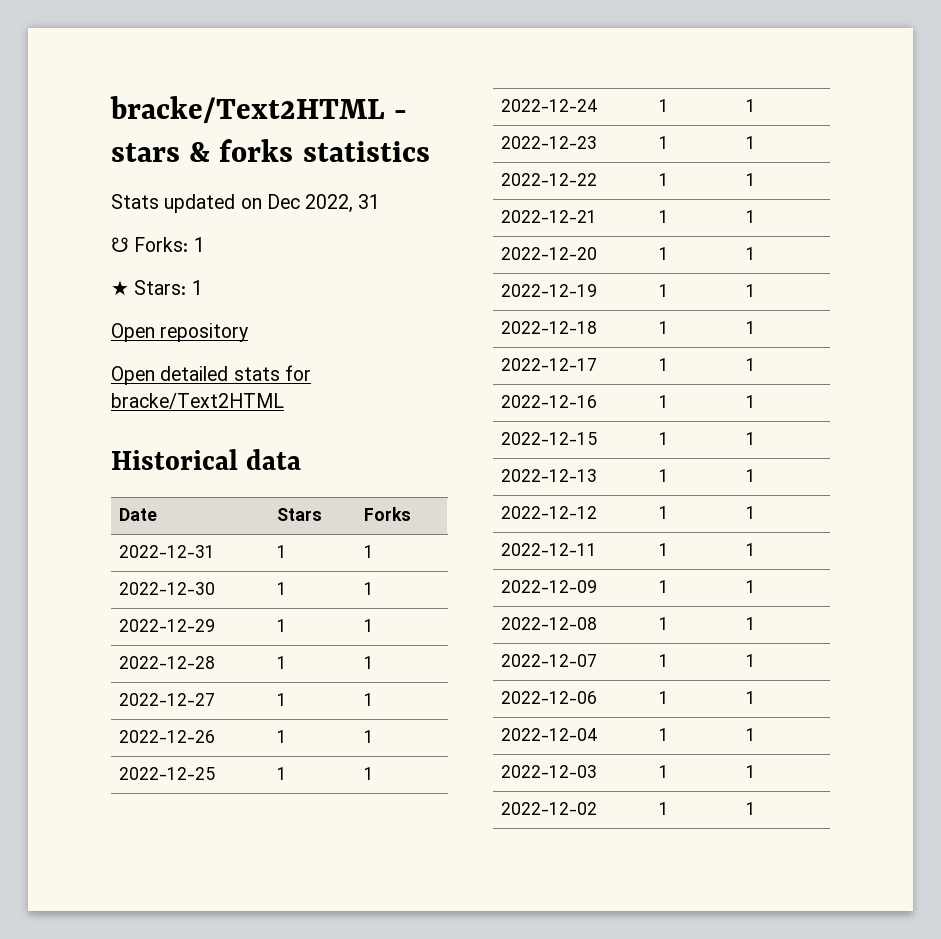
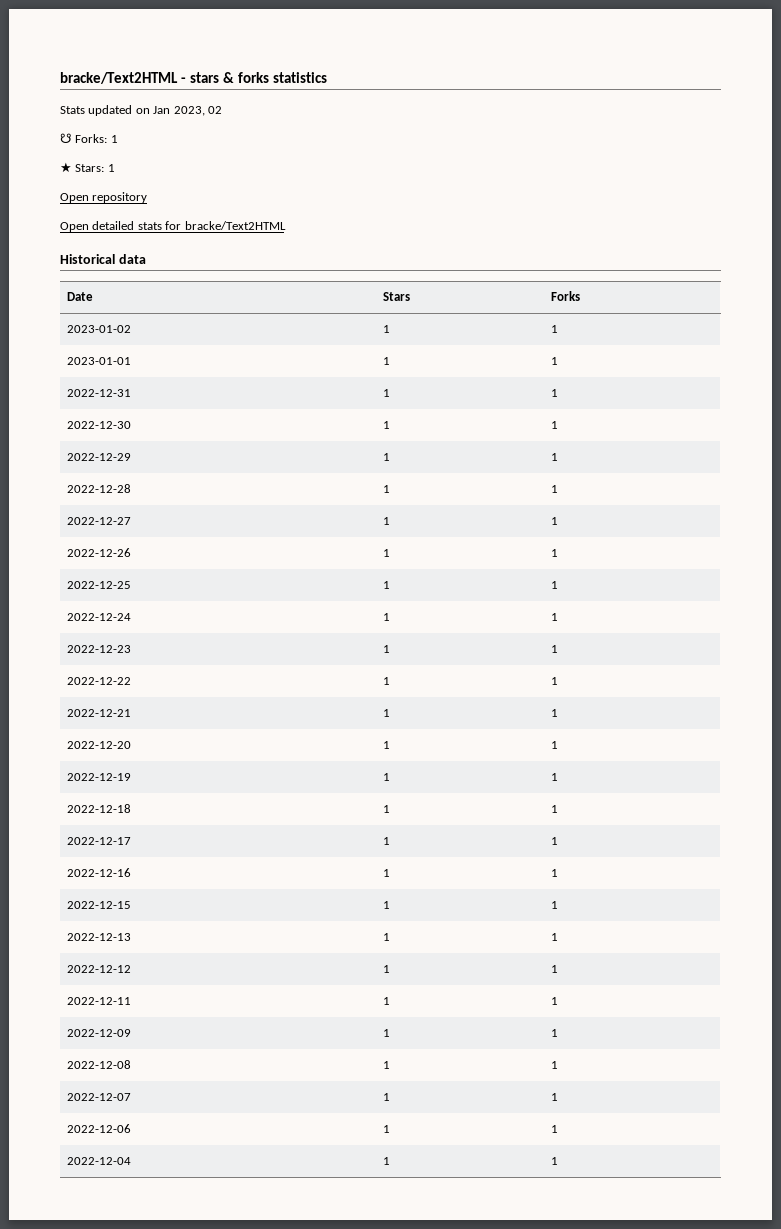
- Stats updated on Dec 2022, 31
+ Stats updated on Jan 2023, 02
+ 2023-01-02 | 1 | 1
+ 2023-01-01 | 1 | 1
- 2022-12-03 | 1 | 1
- 2022-12-02 | 1 | 1

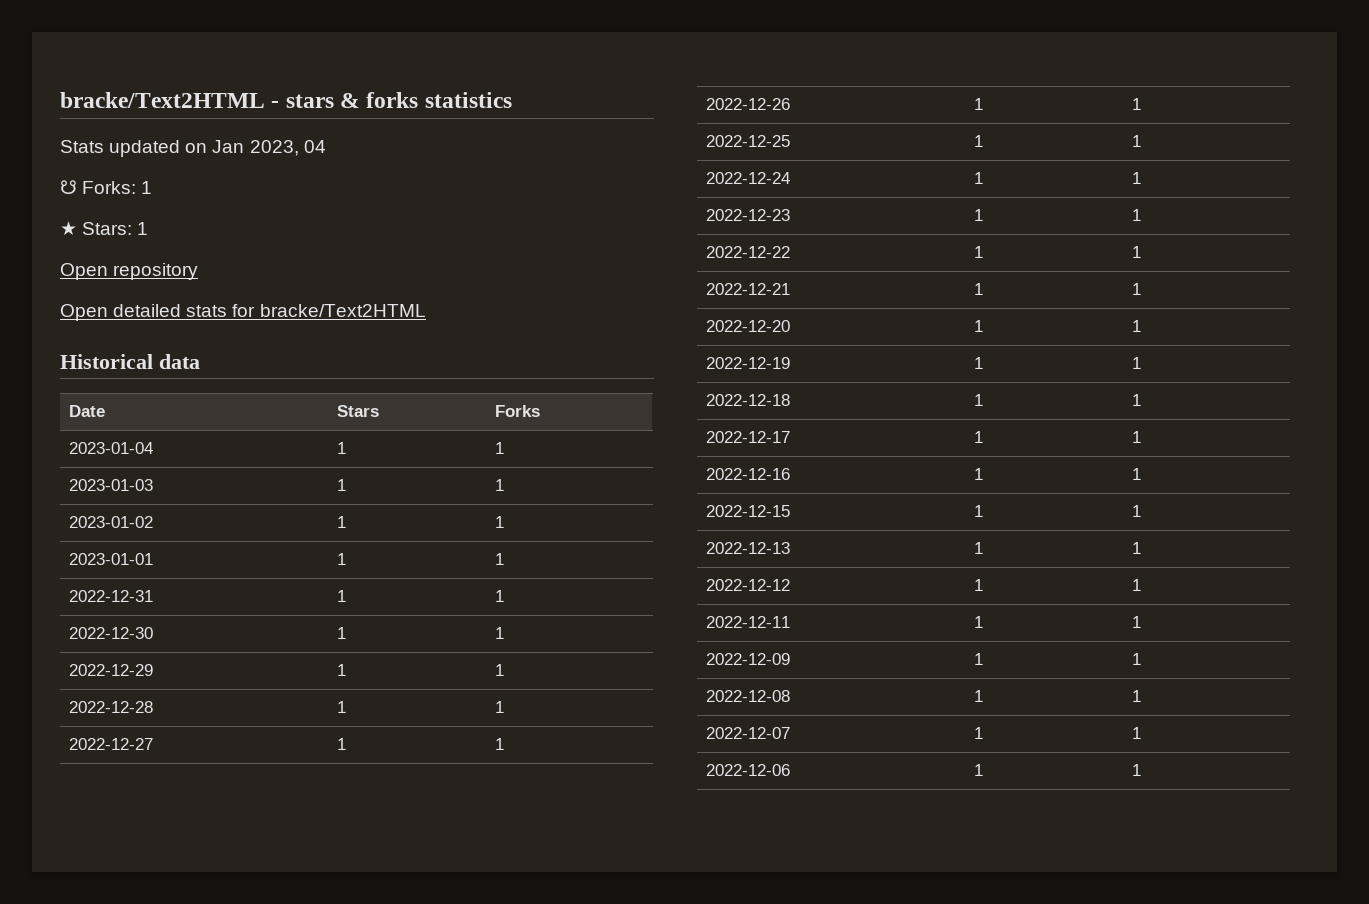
- Stats updated on Jan 2023, 02
+ Stats updated on Jan 2023, 04
+ 2023-01-04 | 1 | 1
+ 2023-01-03 | 1 | 1
- 2022-12-04 | 1 | 1

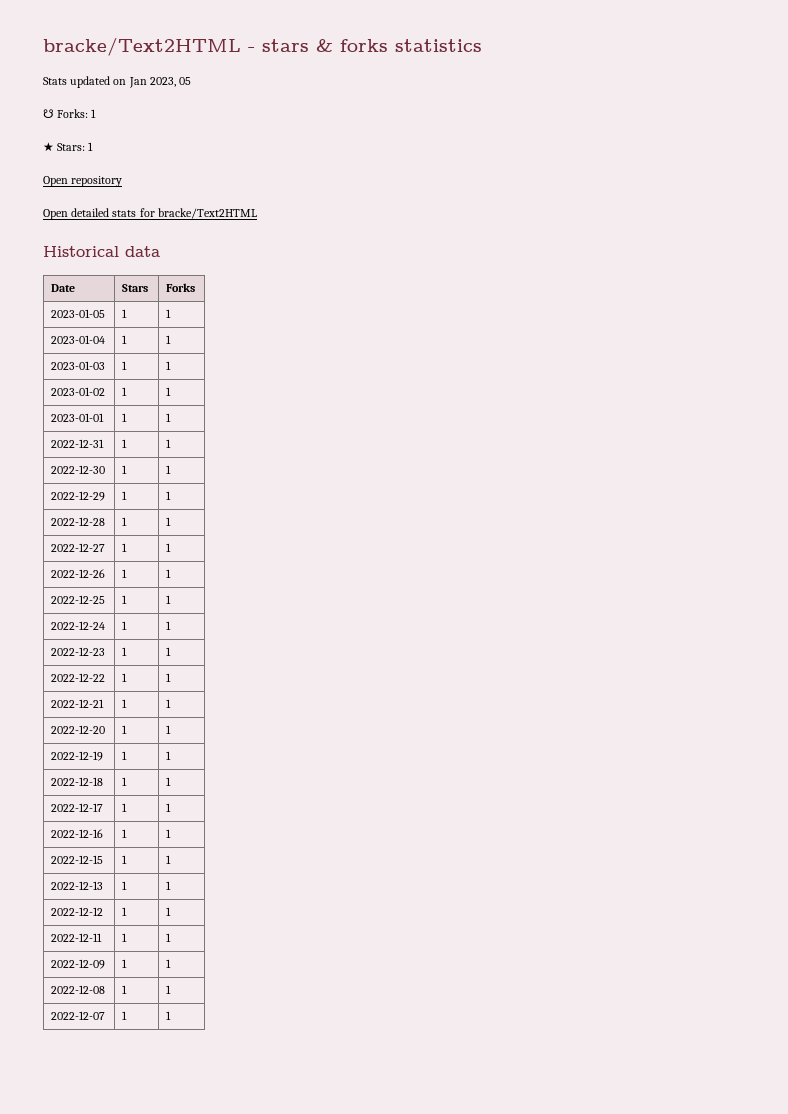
- Stats updated on Jan 2023, 04
+ Stats updated on Jan 2023, 05
+ 2023-01-05 | 1 | 1
- 2022-12-06 | 1 | 1

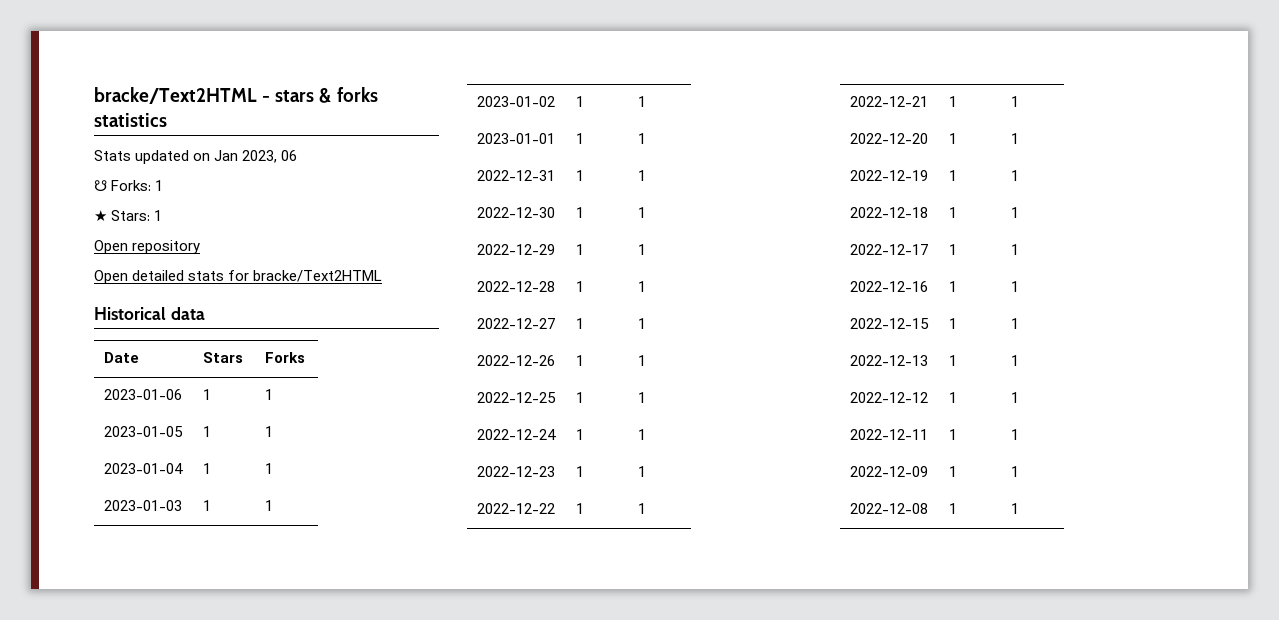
- Stats updated on Jan 2023, 05
+ Stats updated on Jan 2023, 06
+ 2023-01-06 | 1 | 1
- 2022-12-07 | 1 | 1

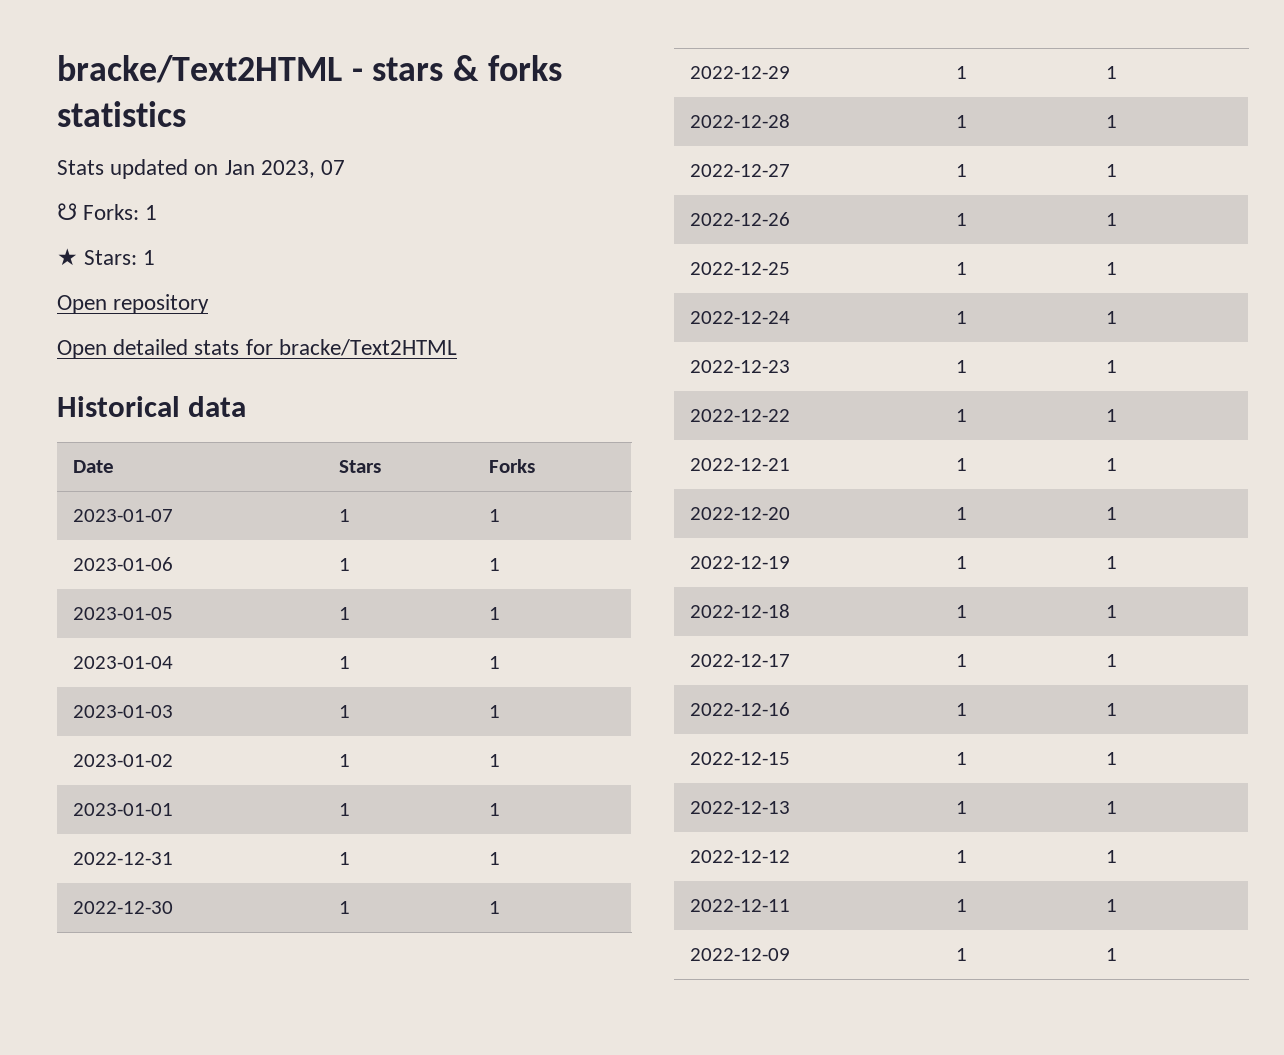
- Stats updated on Jan 2023, 06
+ Stats updated on Jan 2023, 07
+ 2023-01-07 | 1 | 1
- 2022-12-08 | 1 | 1

